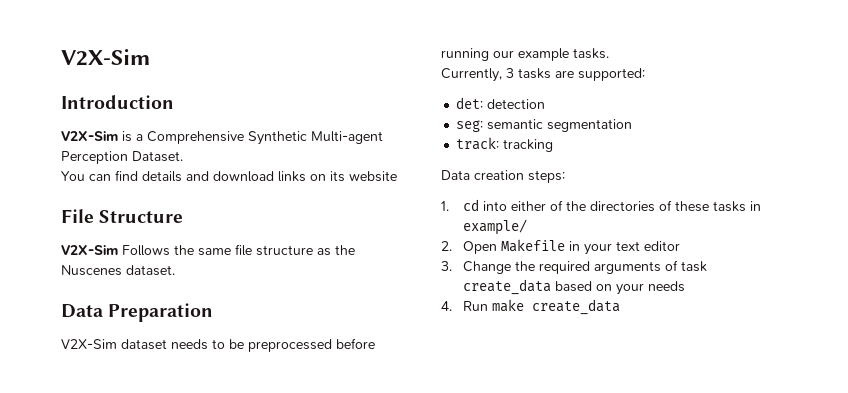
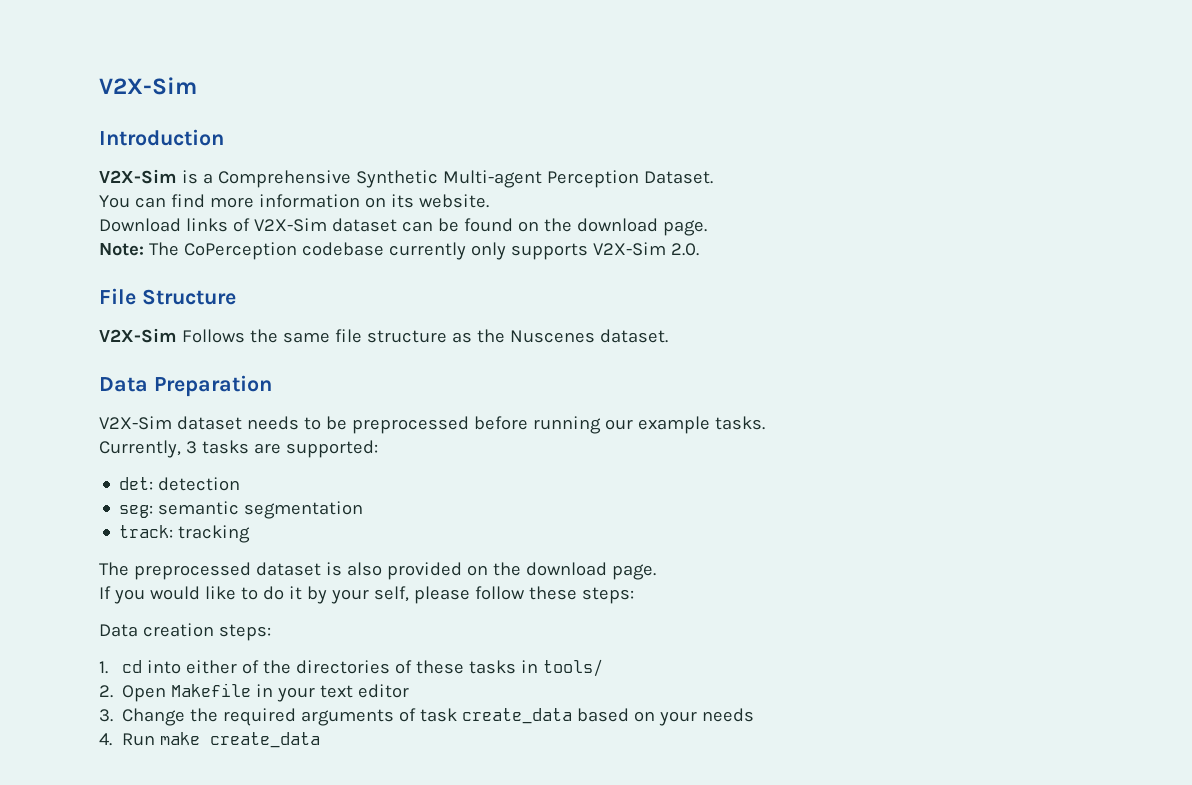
- You can find details and download links on its website
+ You can find more information on its website.
+ Download links of V2X-Sim dataset can be found on the download page.
+ Note: The CoPerception codebase currently only supports V2X-Sim 2.0.
+ The preprocessed dataset is also provided on the download page.
+ If you would like to do it by your self, please follow these steps:
- 1. cd into either of the directories of these tasks in example/
+ 1. cd into either of the directories of these tasks in tools/

